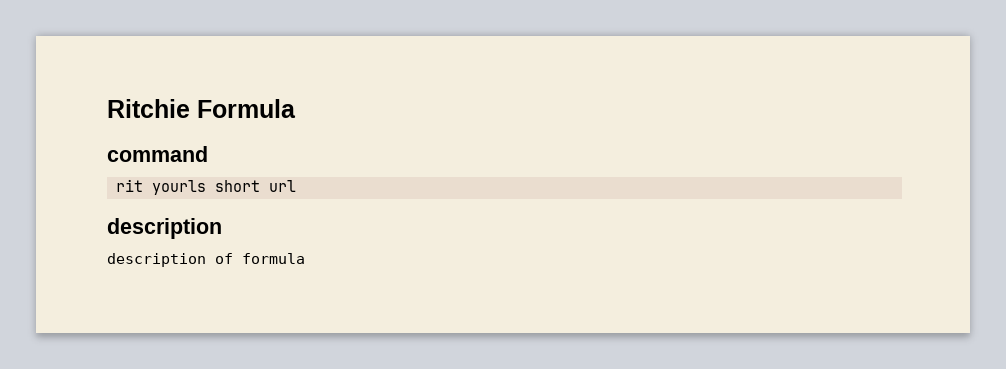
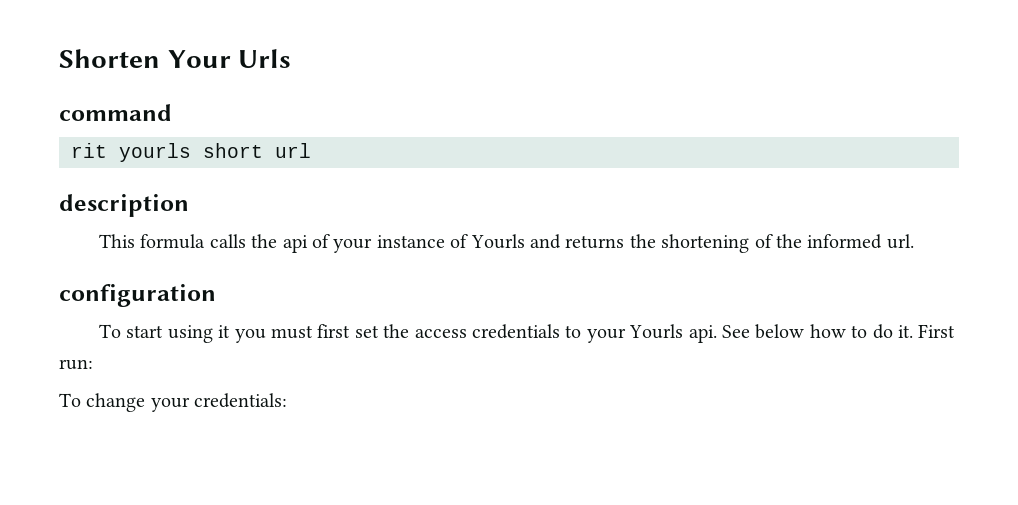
- Ritchie Formula
+ Shorten Your Urls
- description of formula
+ This formula calls the api of your instance of Yourls and returns the shortening of the informed url.
+ configuration
+ To start using it you must first set the access credentials to your Yourls api. See below how to do it. First run:
+ To change your credentials:

